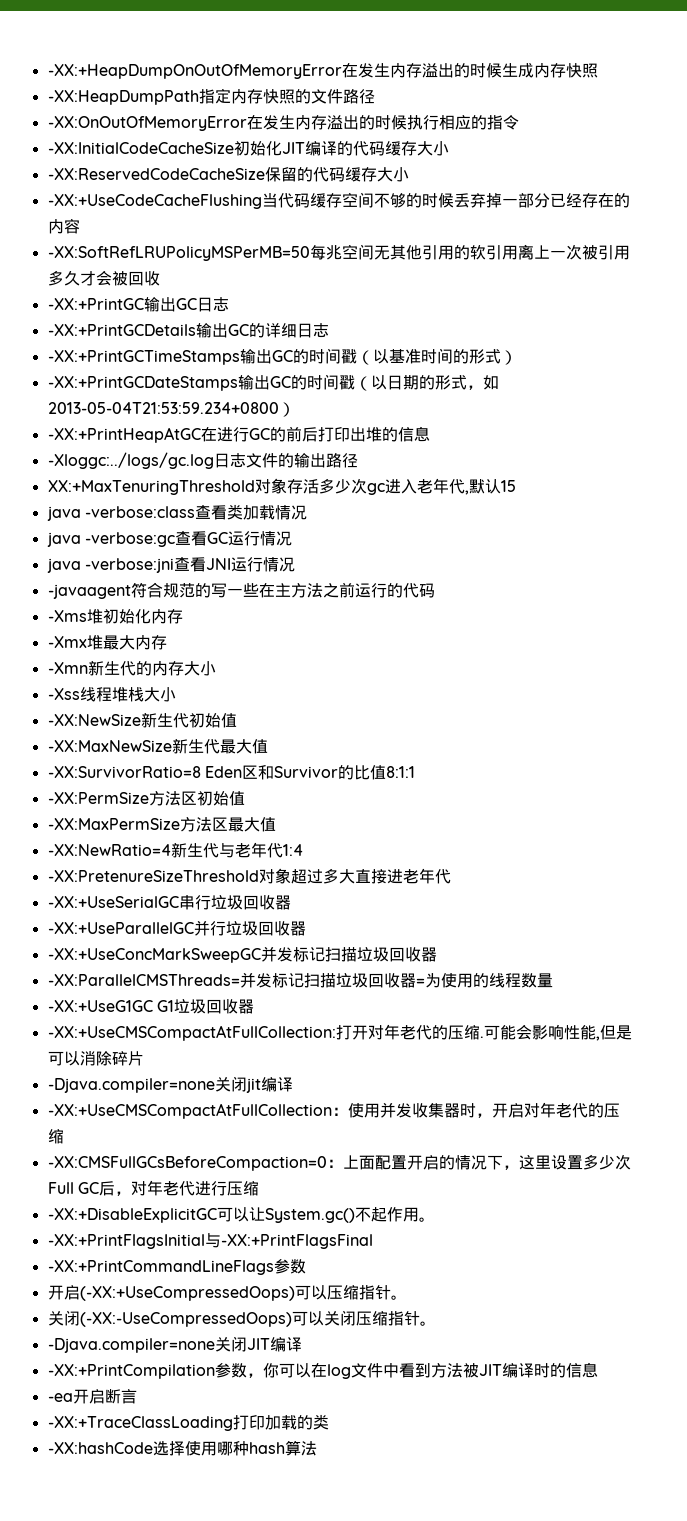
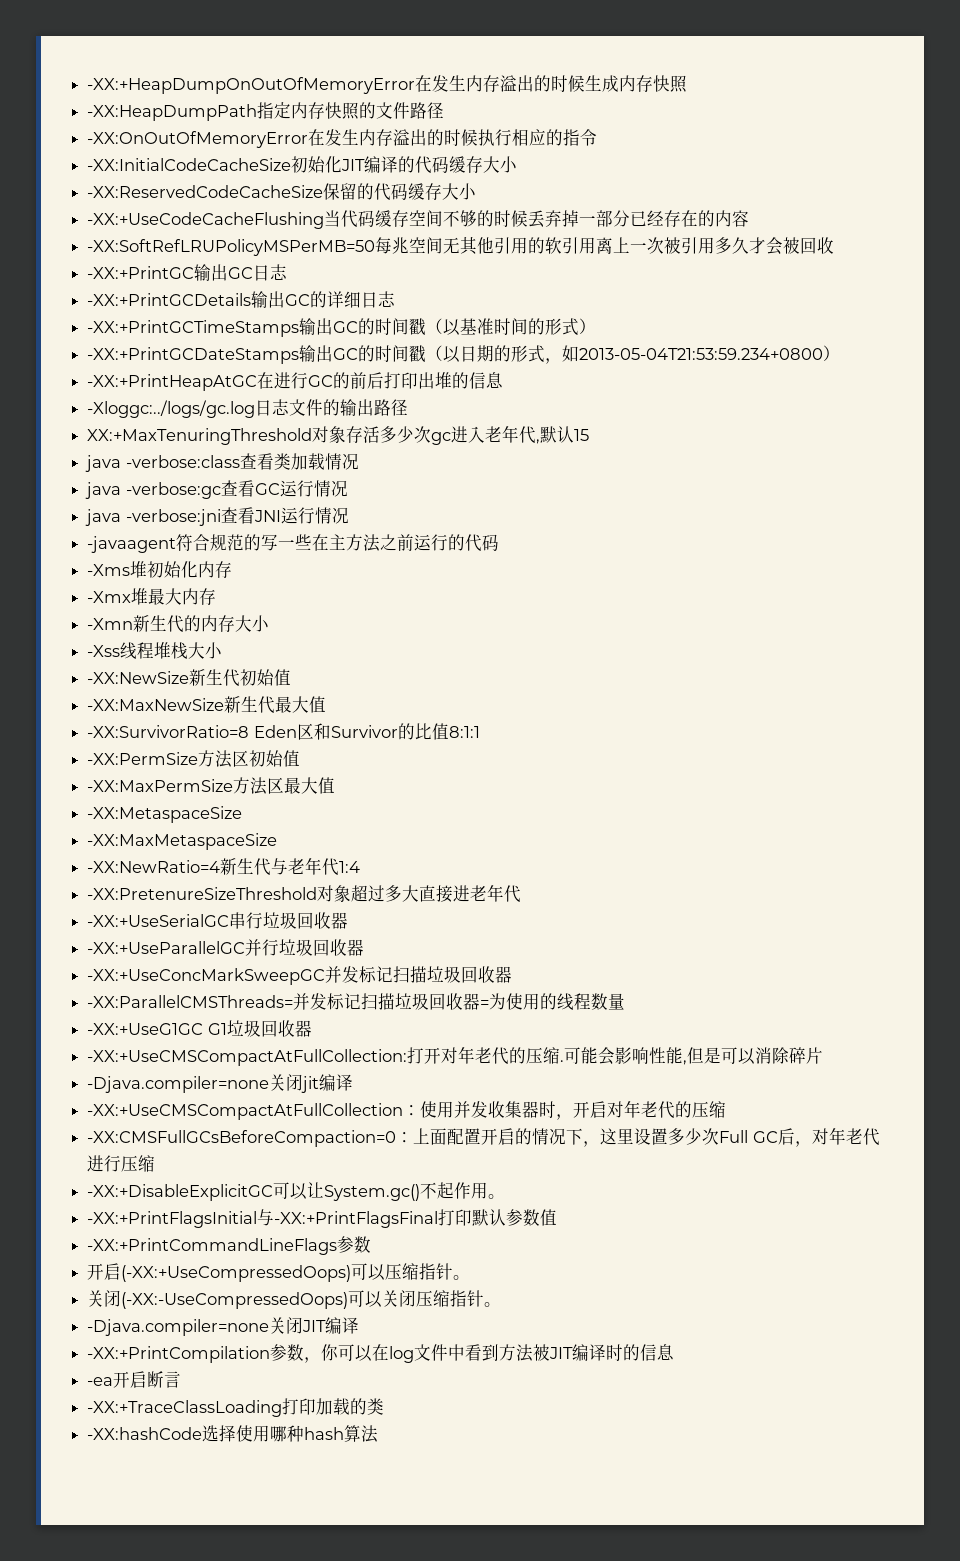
+ -XX:MetaspaceSize
+ -XX:MaxMetaspaceSize
- -XX:+PrintFlagsInitial与-XX:+PrintFlagsFinal
+ -XX:+PrintFlagsInitial与-XX:+PrintFlagsFinal打印默认参数值

